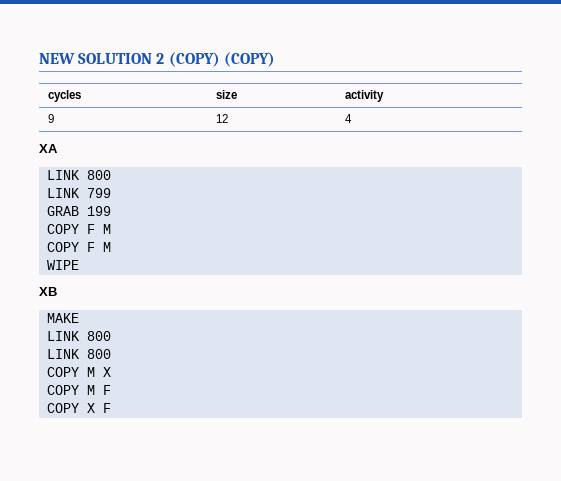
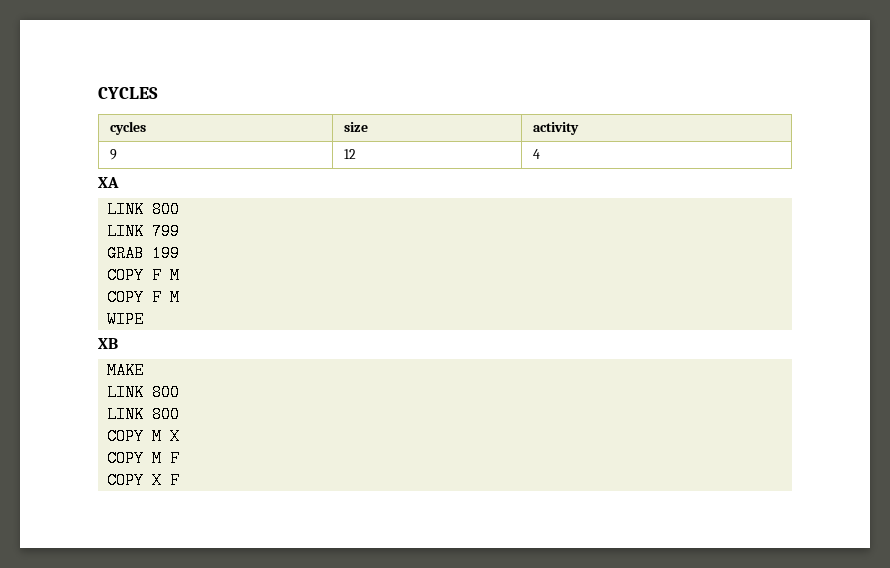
- NEW SOLUTION 2 (COPY) (COPY)
+ CYCLES

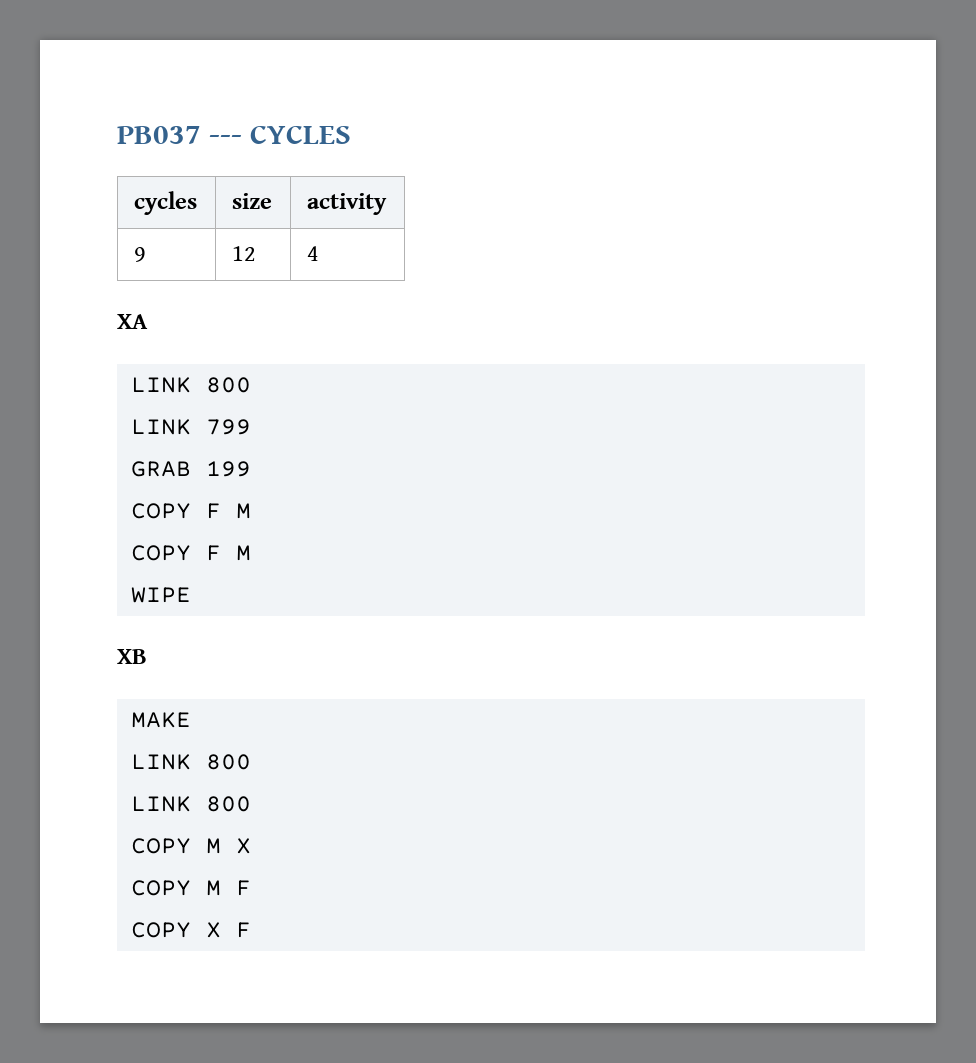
- CYCLES
+ PB037 --- CYCLES

